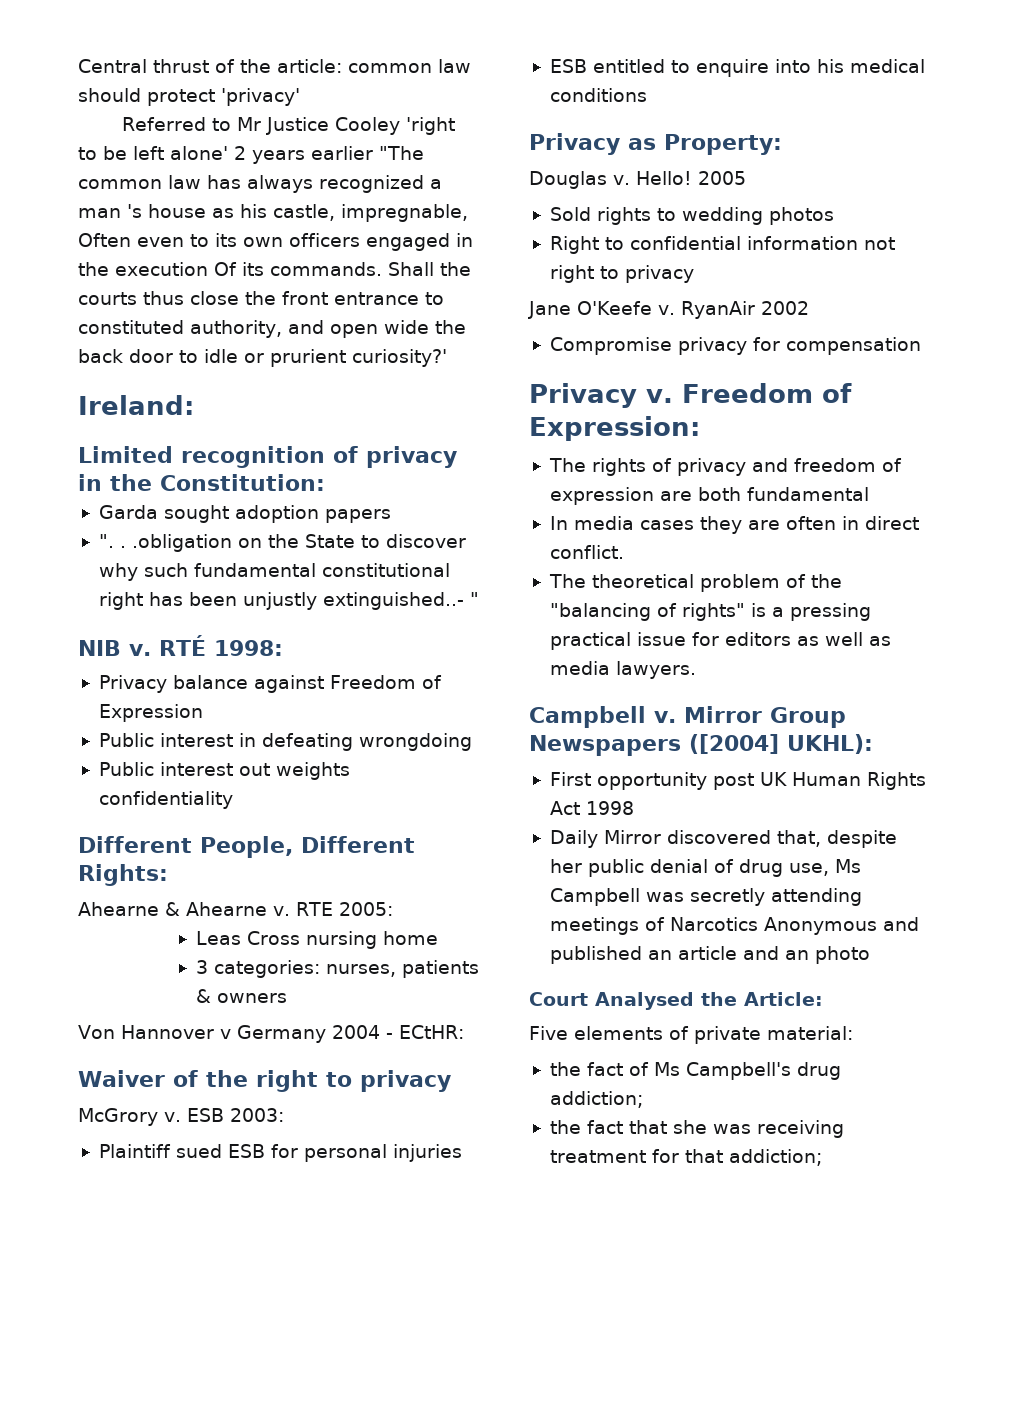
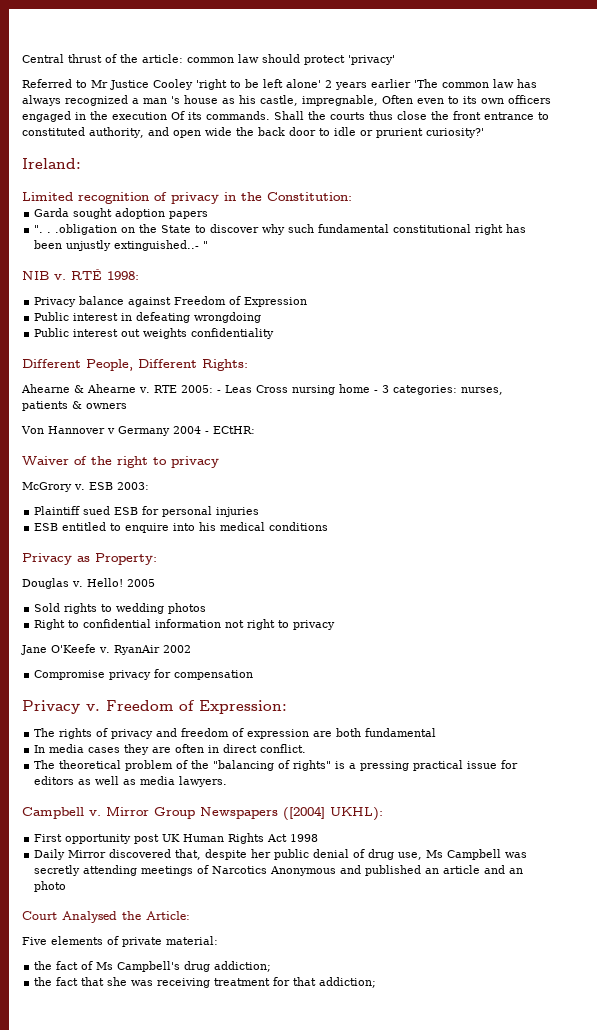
- Referred to Mr Justice Cooley 'right to be left alone' 2 years earlier "The common law has always recognized a man 's house as his castle, impregnable, Often even to its own officers engaged in the execution Of its commands.
+ Referred to Mr Justice Cooley 'right to be left alone' 2 years earlier 'The common law has always recognized a man 's house as his castle, impregnable, Often even to its own officers engaged in the execution Of its commands.
- RTE 2005:
- Leas Cross nursing home
- 3 categories: nurses, patients & owners
+ RTE 2005: - Leas Cross nursing home - 3 categories: nurses, patients & owners

